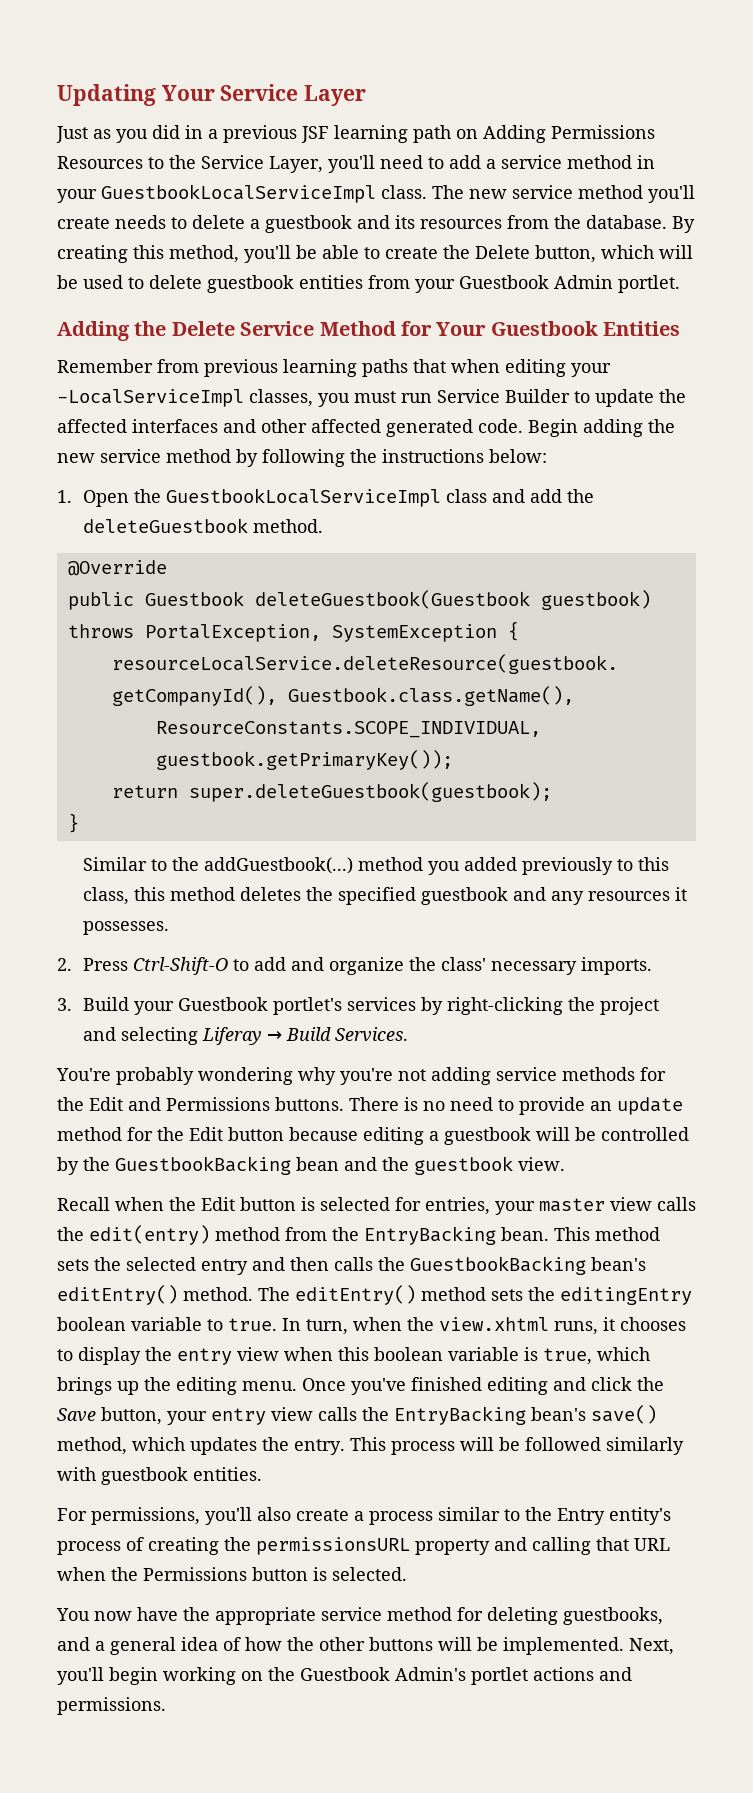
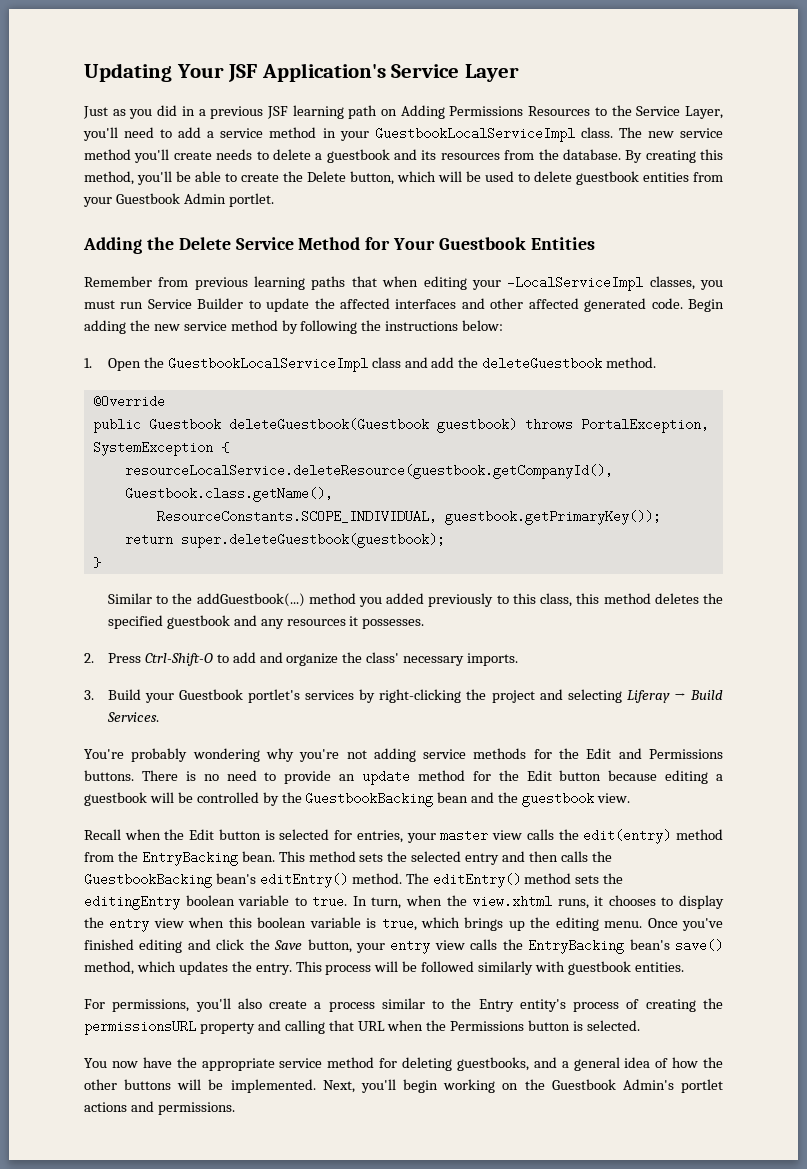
- Updating Your Service Layer
+ Updating Your JSF Application's Service Layer

